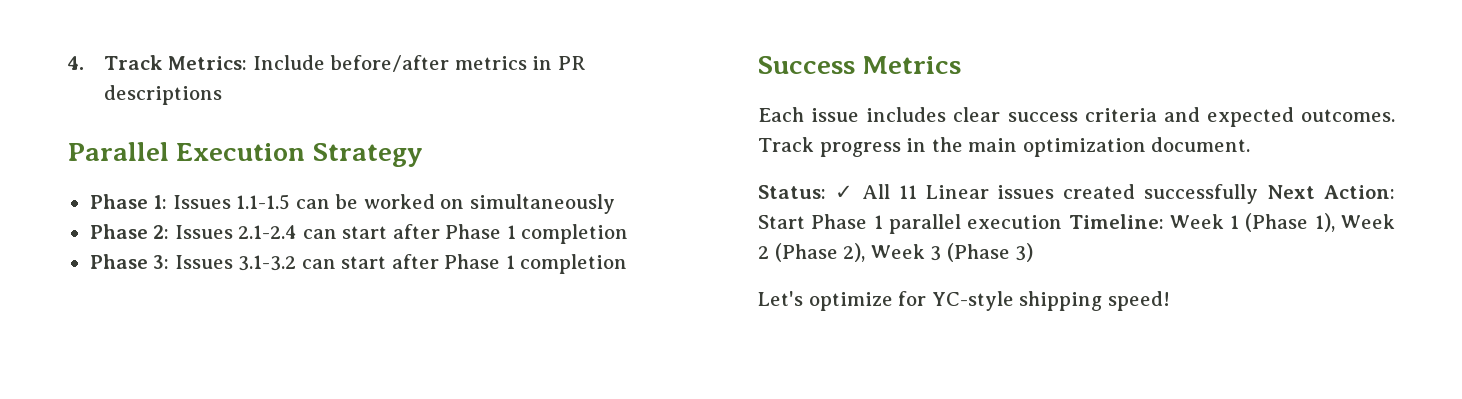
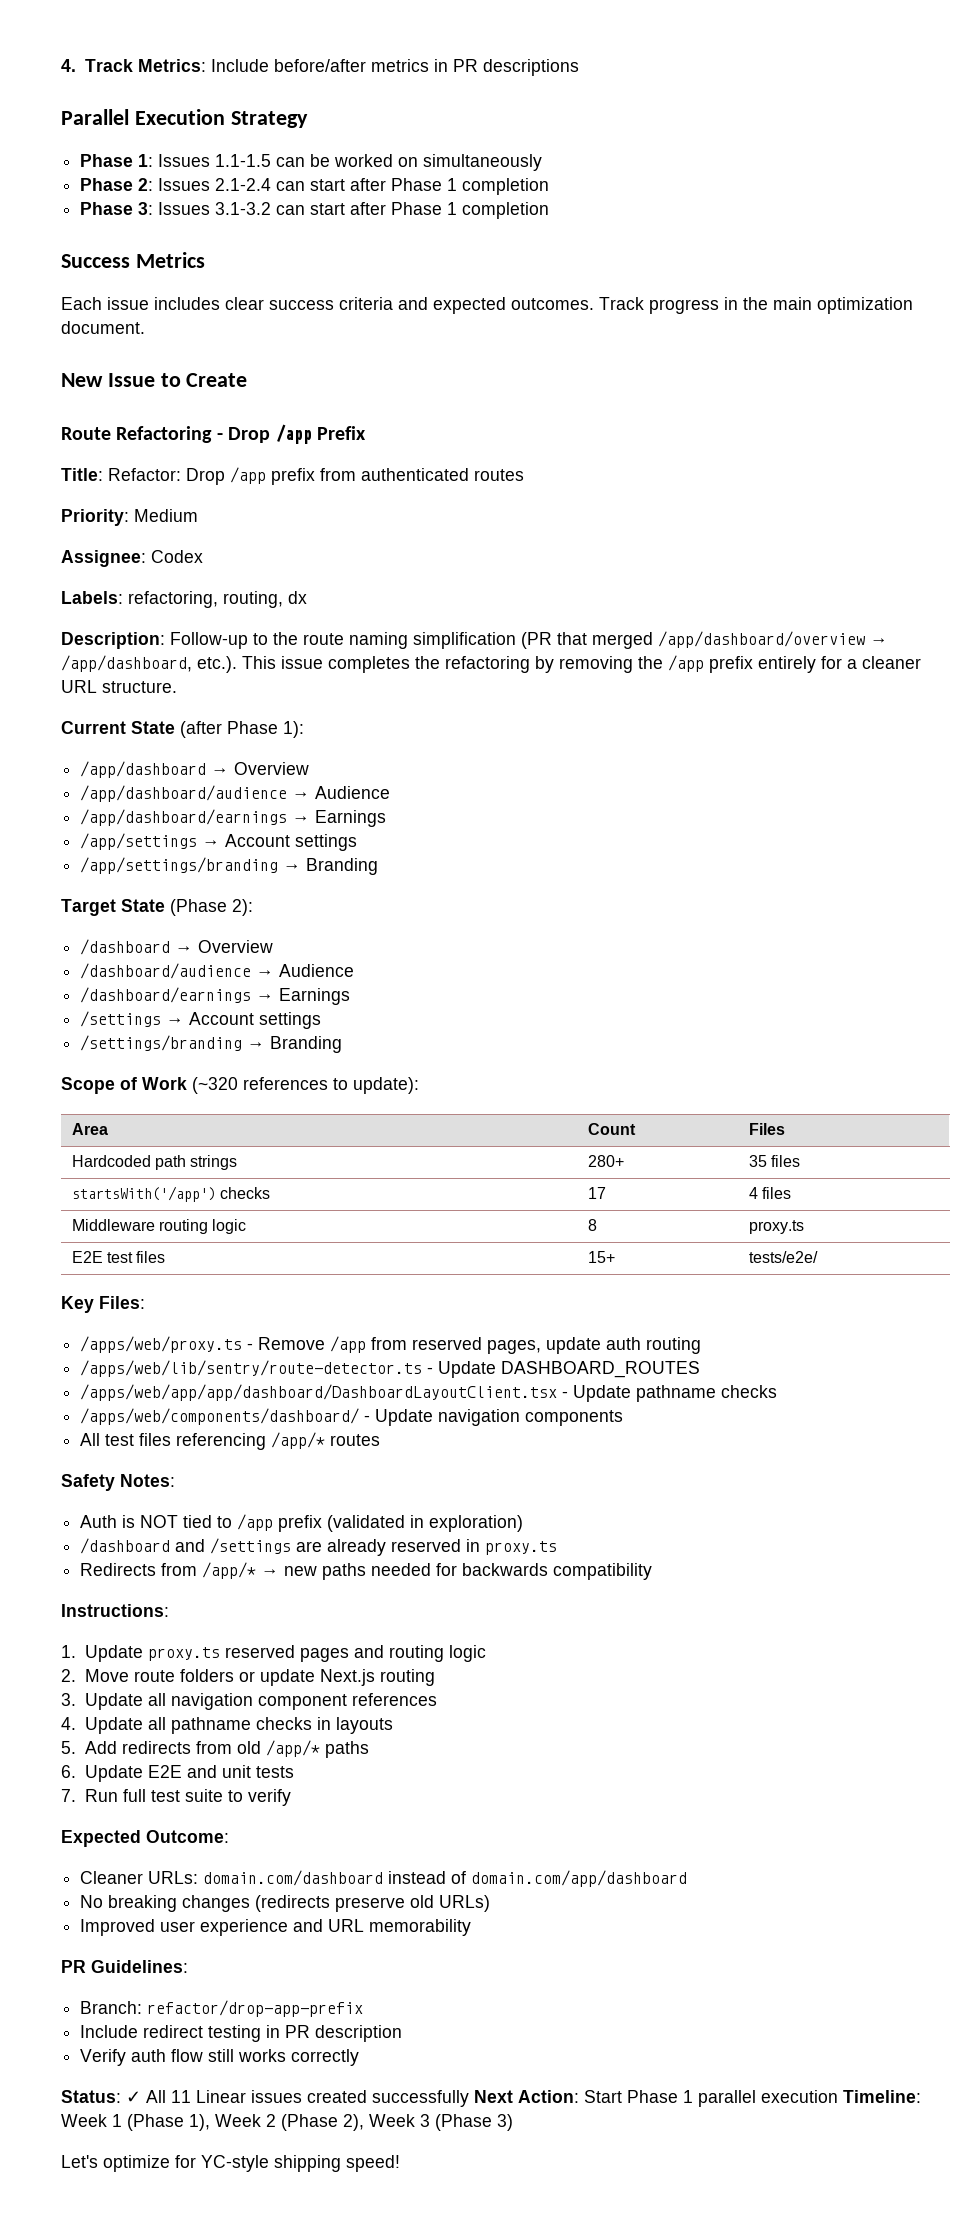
+ New Issue to Create
+ Route Refactoring - Drop /app Prefix
+ Title: Refactor: Drop /app prefix from authenticated routes
+ Priority: Medium
+ Assignee: Codex
+ Labels: refactoring, routing, dx
+ Description: Follow-up to the route naming simplification (PR that merged /app/dashboard/overview → /app/dashboard, etc.). This issue completes the refactoring by removing the /app prefix entirely for a cleaner URL structure.
+ Current State (after Phase 1):
+ /app/dashboard → Overview
+ /app/dashboard/audience → Audience
+ /app/dashboard/earnings → Earnings
+ /app/settings → Account settings
+ /app/settings/branding → Branding
+ Target State (Phase 2):
+ /dashboard → Overview
+ /dashboard/audience → Audience
+ /dashboard/earnings → Earnings
+ /settings → Account settings
+ /settings/branding → Branding
+ Scope of Work (~320 references to update):
+ Area | Count | Files
+ Hardcoded path strings | 280+ | 35 files
+ startsWith('/app') checks | 17 | 4 files
+ Middleware routing logic | 8 | proxy.ts
+ E2E test files | 15+ | tests/e2e/
+ Key Files:
+ /apps/web/proxy.ts - Remove /app from reserved pages, update auth routing
+ /apps/web/lib/sentry/route-detector.ts - Update DASHBOARD_ROUTES
+ /apps/web/app/app/dashboard/DashboardLayoutClient.tsx - Update pathname checks
+ /apps/web/components/dashboard/ - Update navigation components
+ All test files referencing /app/* routes
+ Safety Notes:
+ Auth is NOT tied to /app prefix (validated in exploration)
+ /dashboard and /settings are already reserved in proxy.ts
+ Redirects from /app/* → new paths needed for backwards compatibility
+ Instructions:
+ 1. Update proxy.ts reserved pages and routing logic
+ 2. Move route folders or update Next.js routing
+ 3. Update all navigation component references
+ 4. Update all pathname checks in layouts
+ 5. Add redirects from old /app/* paths
+ 6. Update E2E and unit tests
+ 7. Run full test suite to verify
+ Expected Outcome:
+ Cleaner URLs: domain.com/dashboard instead of domain.com/app/dashboard
+ No breaking changes (redirects preserve old URLs)
+ Improved user experience and URL memorability
+ PR Guidelines:
+ Branch: refactor/drop-app-prefix
+ Include redirect testing in PR description
+ Verify auth flow still works correctly

